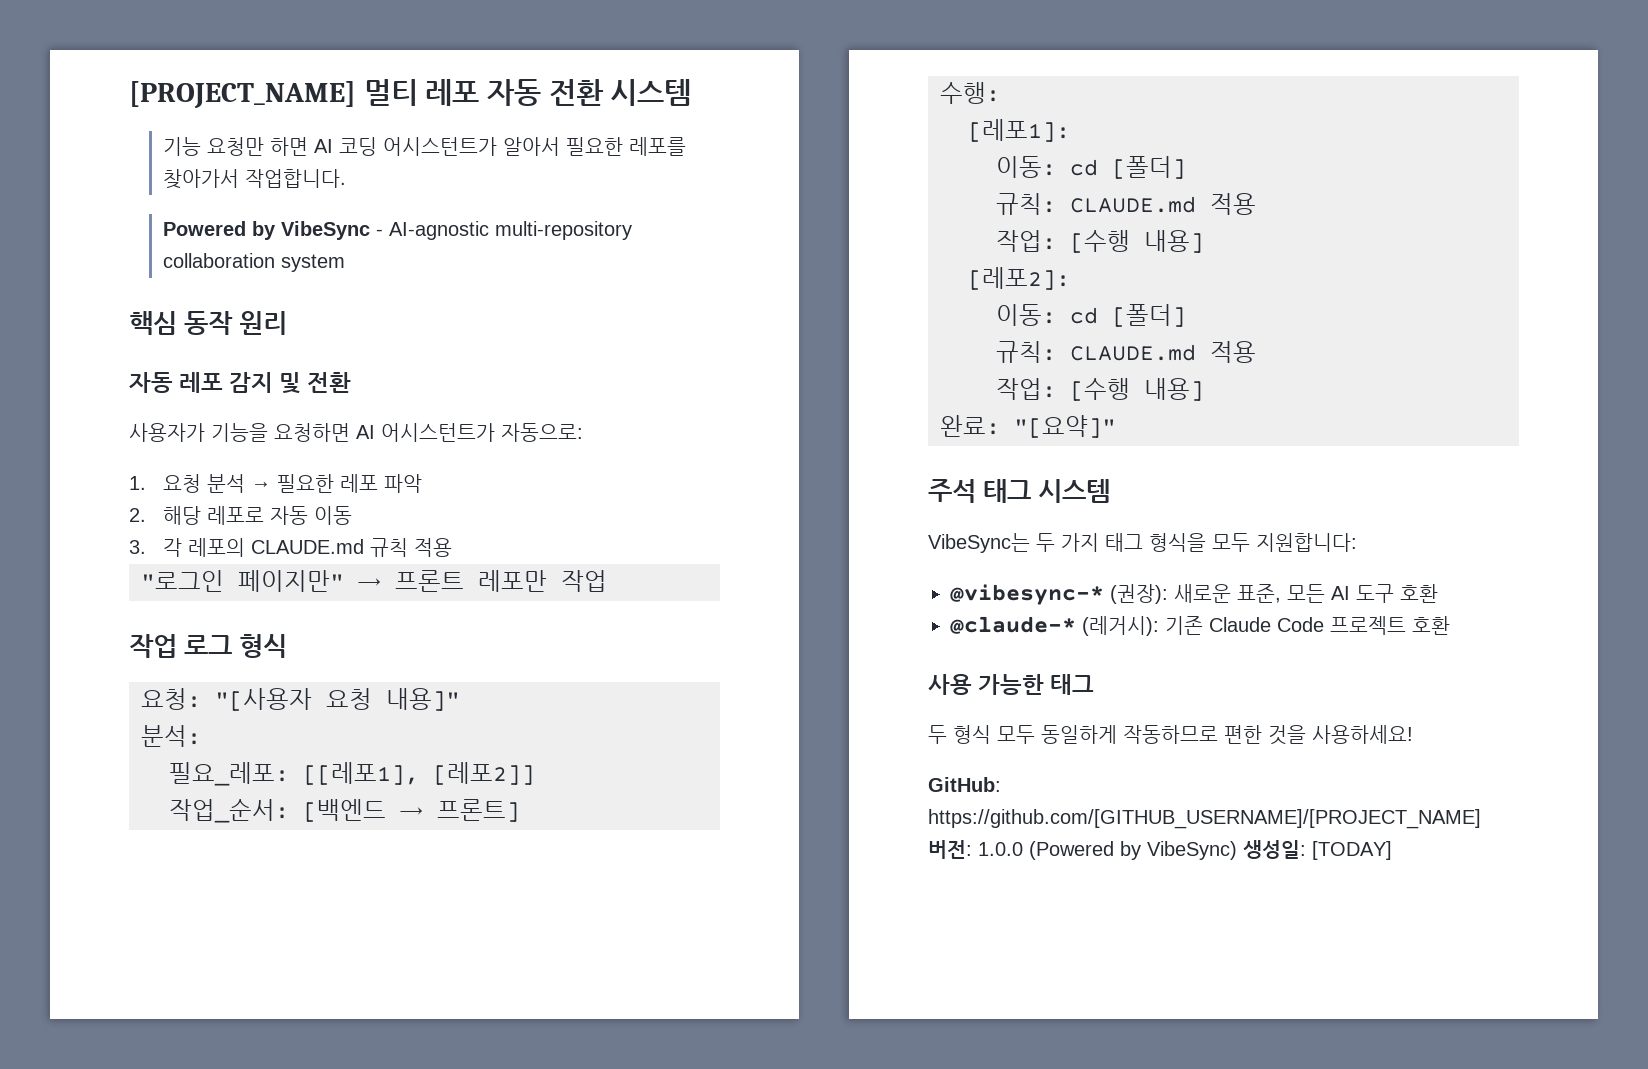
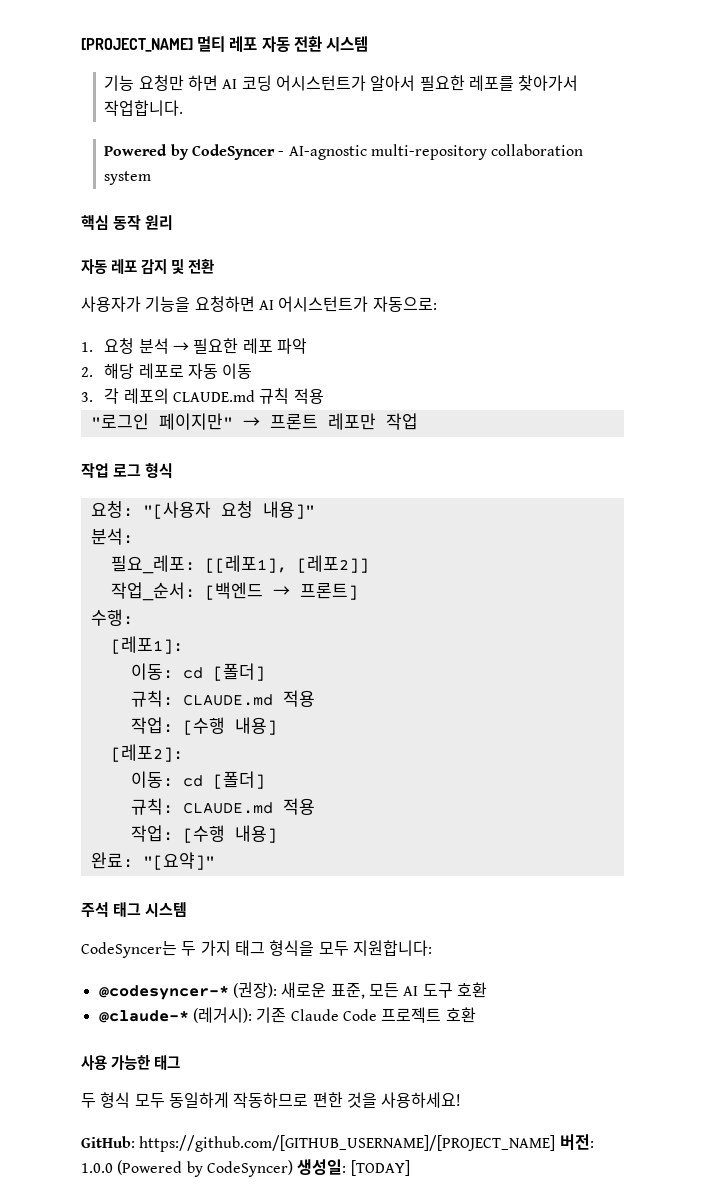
- Powered by VibeSync - AI-agnostic multi-repository collaboration system
+ Powered by CodeSyncer - AI-agnostic multi-repository collaboration system
- VibeSync는 두 가지 태그 형식을 모두 지원합니다:
+ CodeSyncer는 두 가지 태그 형식을 모두 지원합니다:
- @vibesync-* (권장): 새로운 표준, 모든 AI 도구 호환
+ @codesyncer-* (권장): 새로운 표준, 모든 AI 도구 호환
- GitHub: https://github.com/[GITHUB_USERNAME]/[PROJECT_NAME] 버전: 1.0.0 (Powered by VibeSync) 생성일: [TODAY]
+ GitHub: https://github.com/[GITHUB_USERNAME]/[PROJECT_NAME] 버전: 1.0.0 (Powered by CodeSyncer) 생성일: [TODAY]

